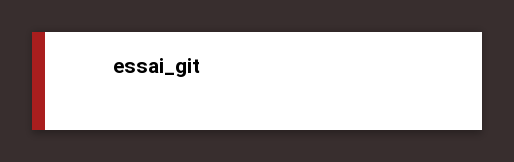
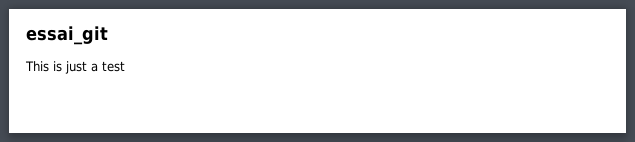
+ This is just a test

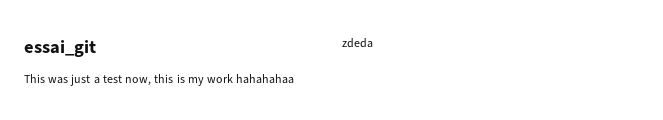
- This is just a test
+ This was just a test now, this is my work hahahahaa zdeda

